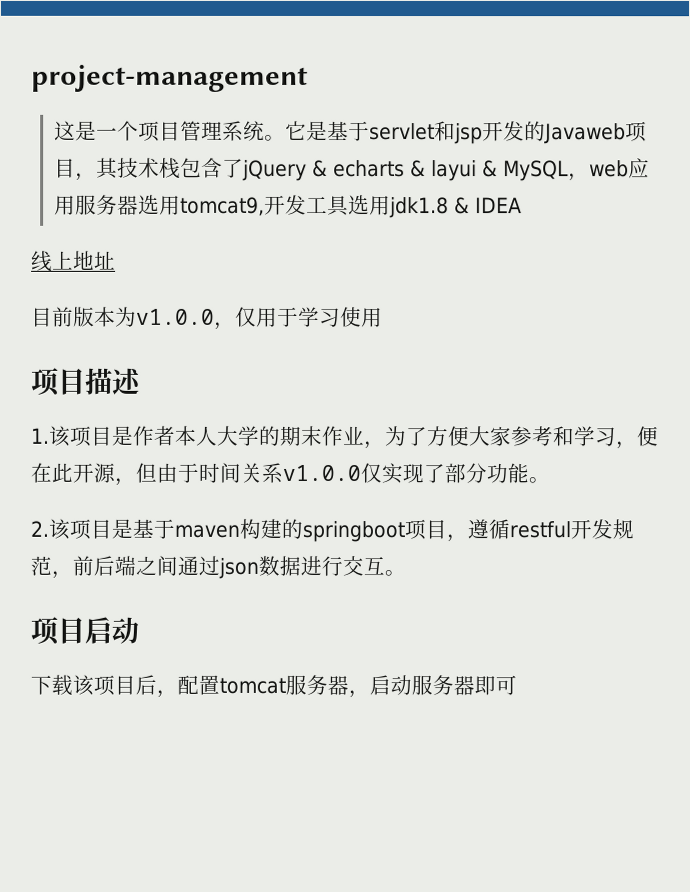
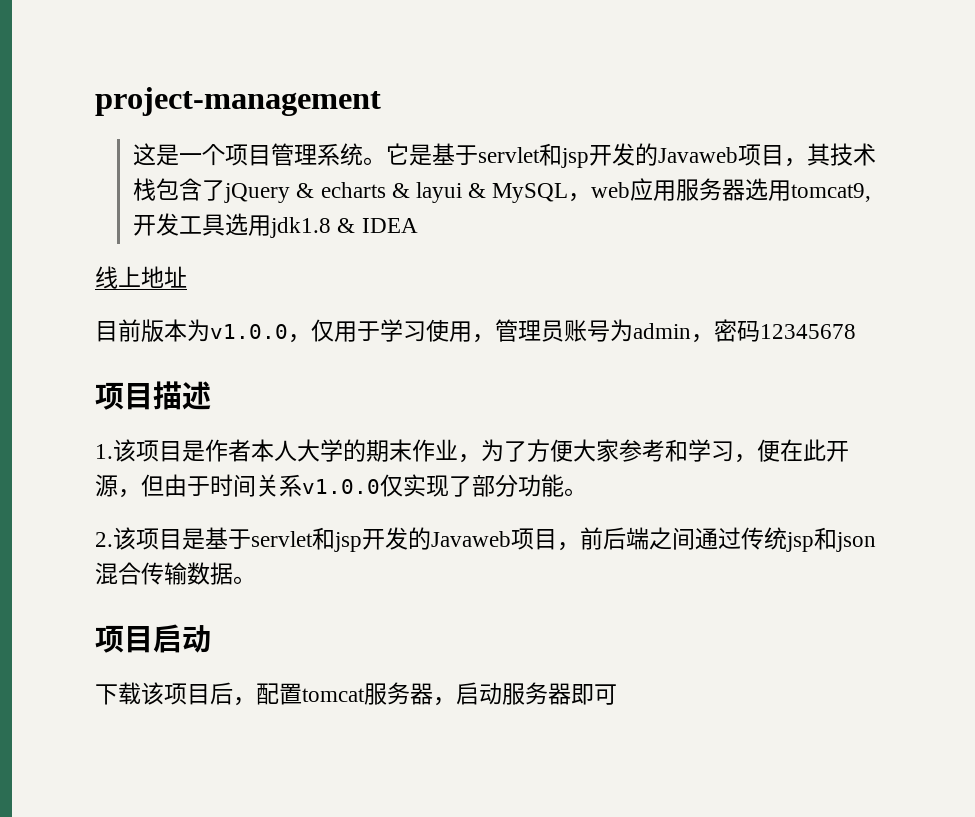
- 目前版本为v1.0.0，仅用于学习使用
+ 目前版本为v1.0.0，仅用于学习使用，管理员账号为admin，密码12345678
- 2.该项目是基于maven构建的springboot项目，遵循restful开发规范，前后端之间通过json数据进行交互。
+ 2.该项目是基于servlet和jsp开发的Javaweb项目，前后端之间通过传统jsp和json混合传输数据。

